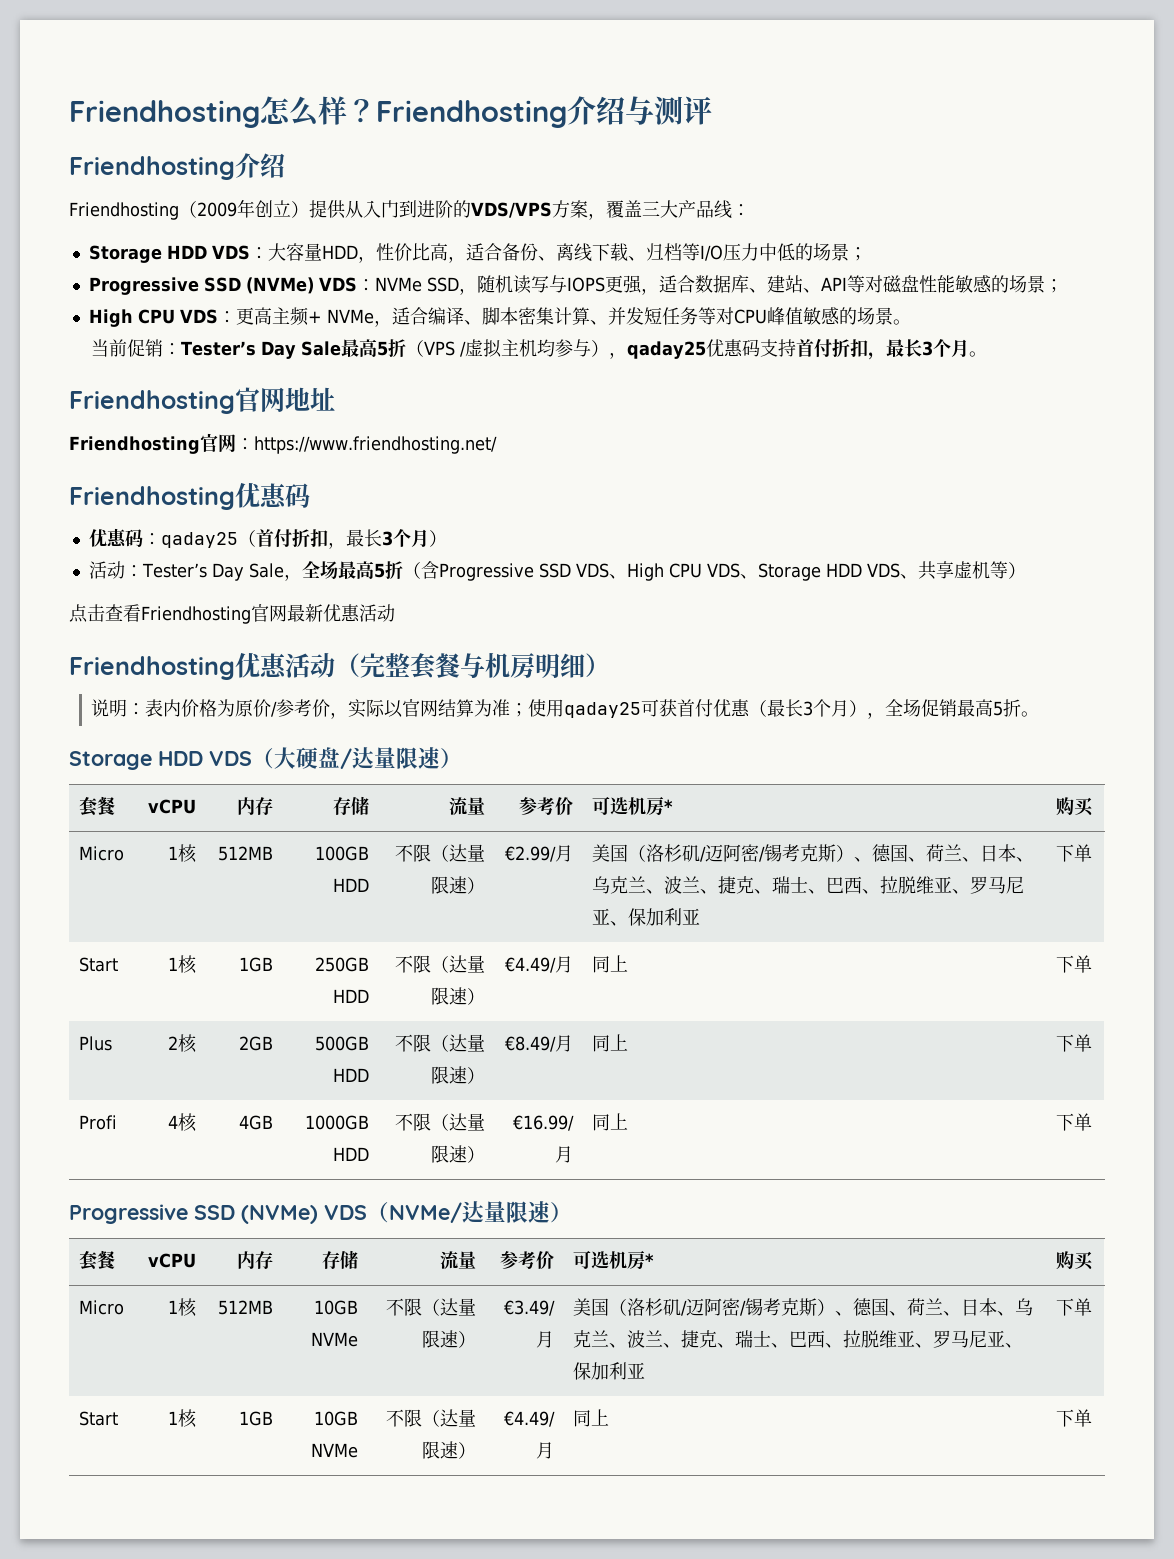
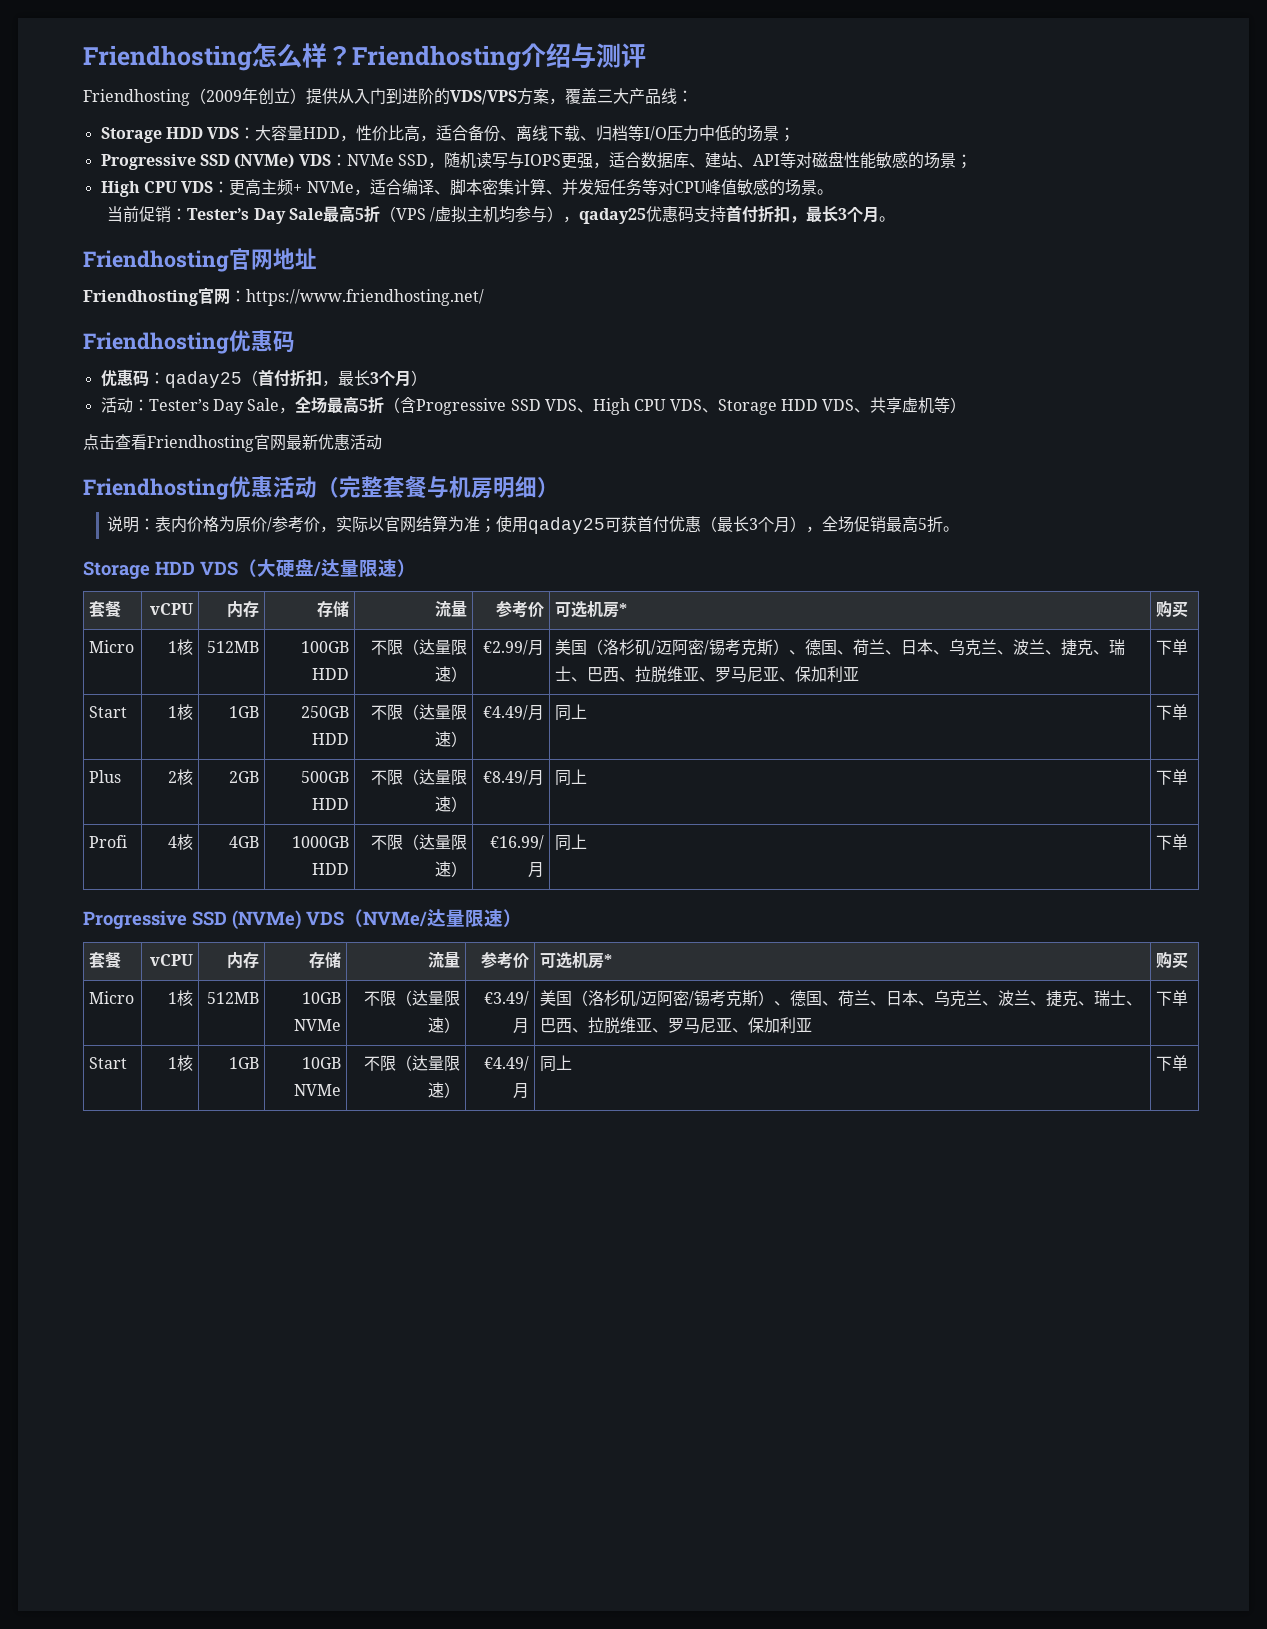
  Friendhosting介绍与测评
- Friendhosting介绍

